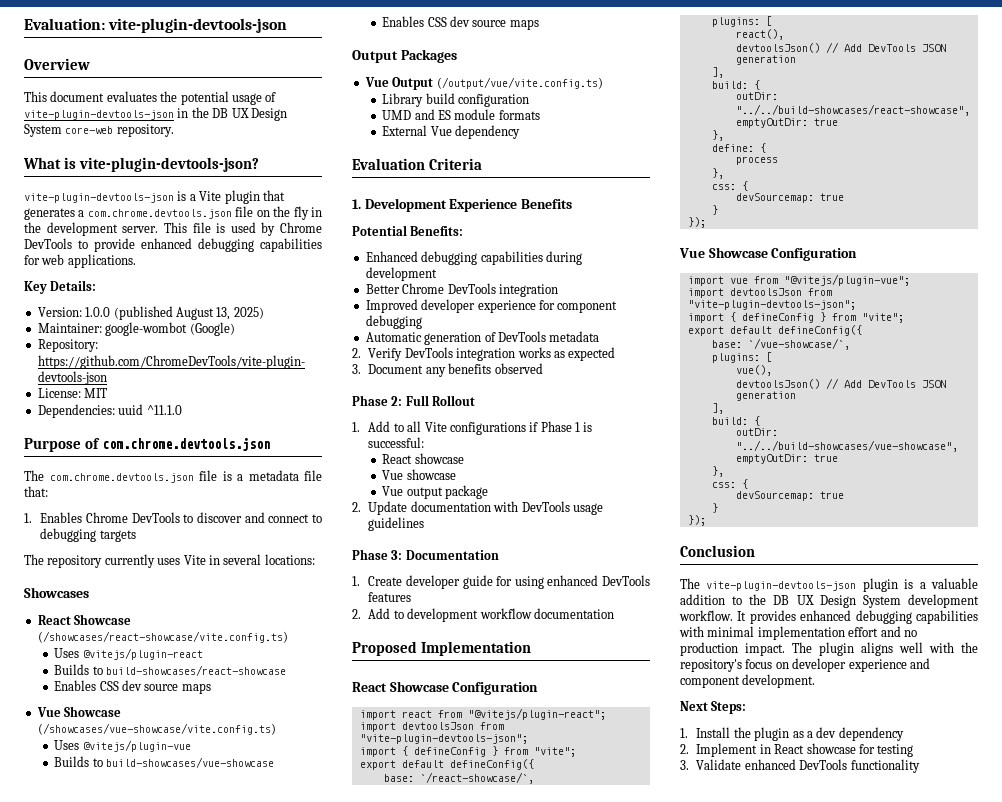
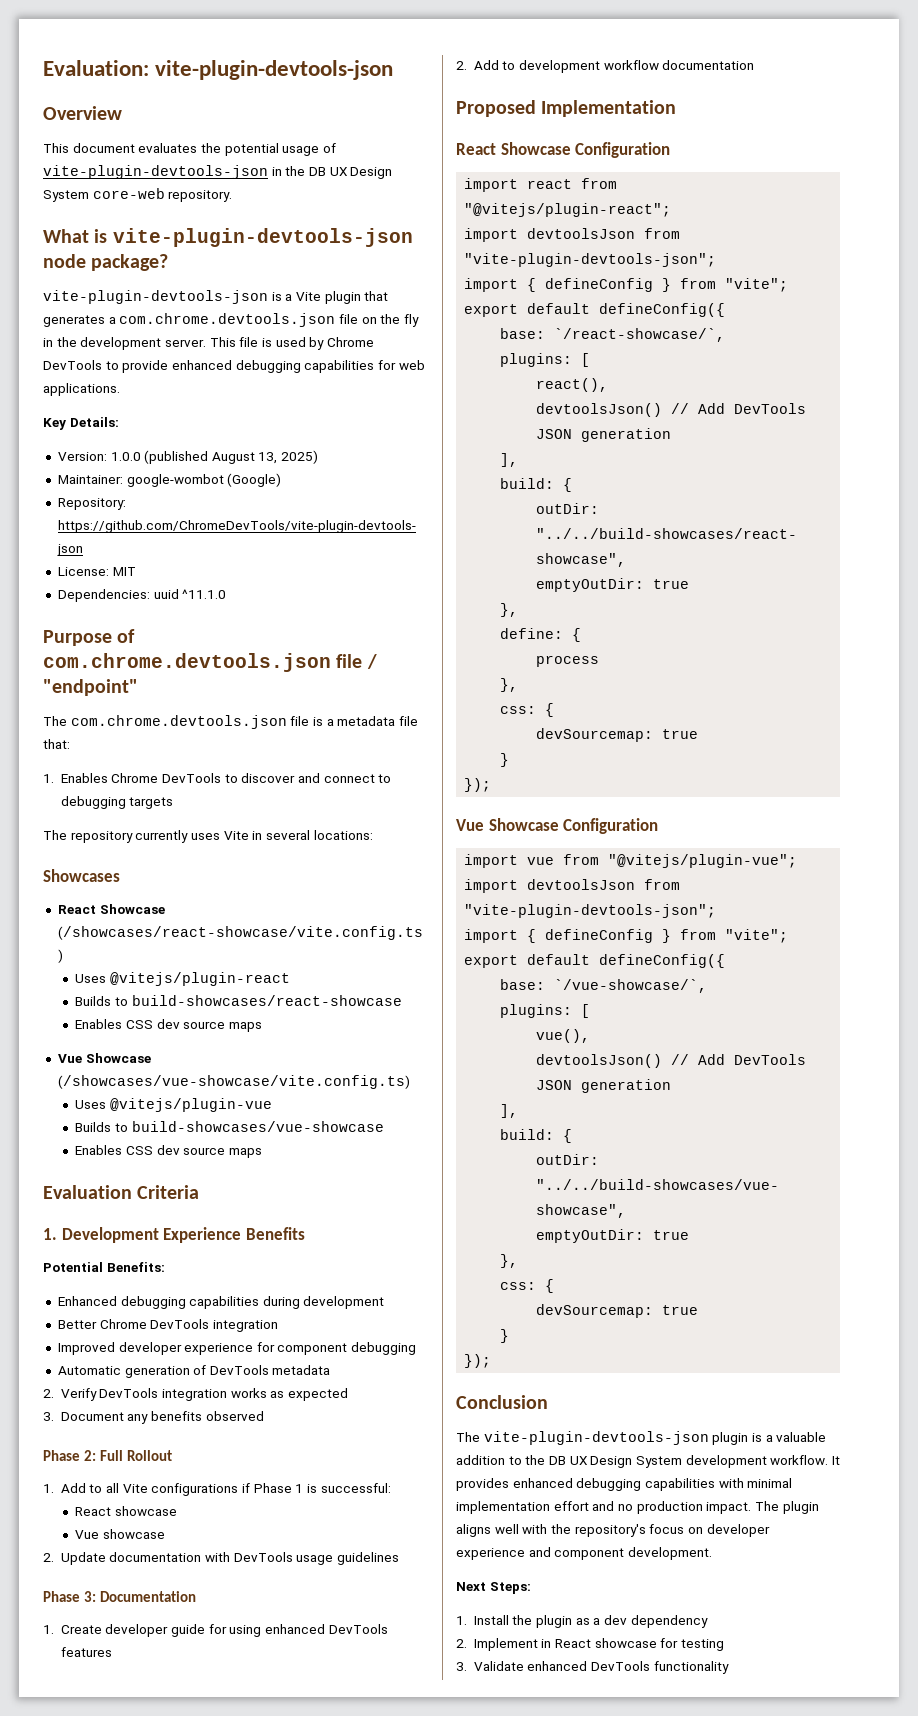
- What is vite-plugin-devtools-json?
+ What is vite-plugin-devtools-json node package?
- Purpose of com.chrome.devtools.json
+ Purpose of com.chrome.devtools.json file / "endpoint"
- Output Packages
- Vue Output (/output/vue/vite.config.ts)
- Library build configuration
- UMD and ES module formats
- External Vue dependency
- Vue output package

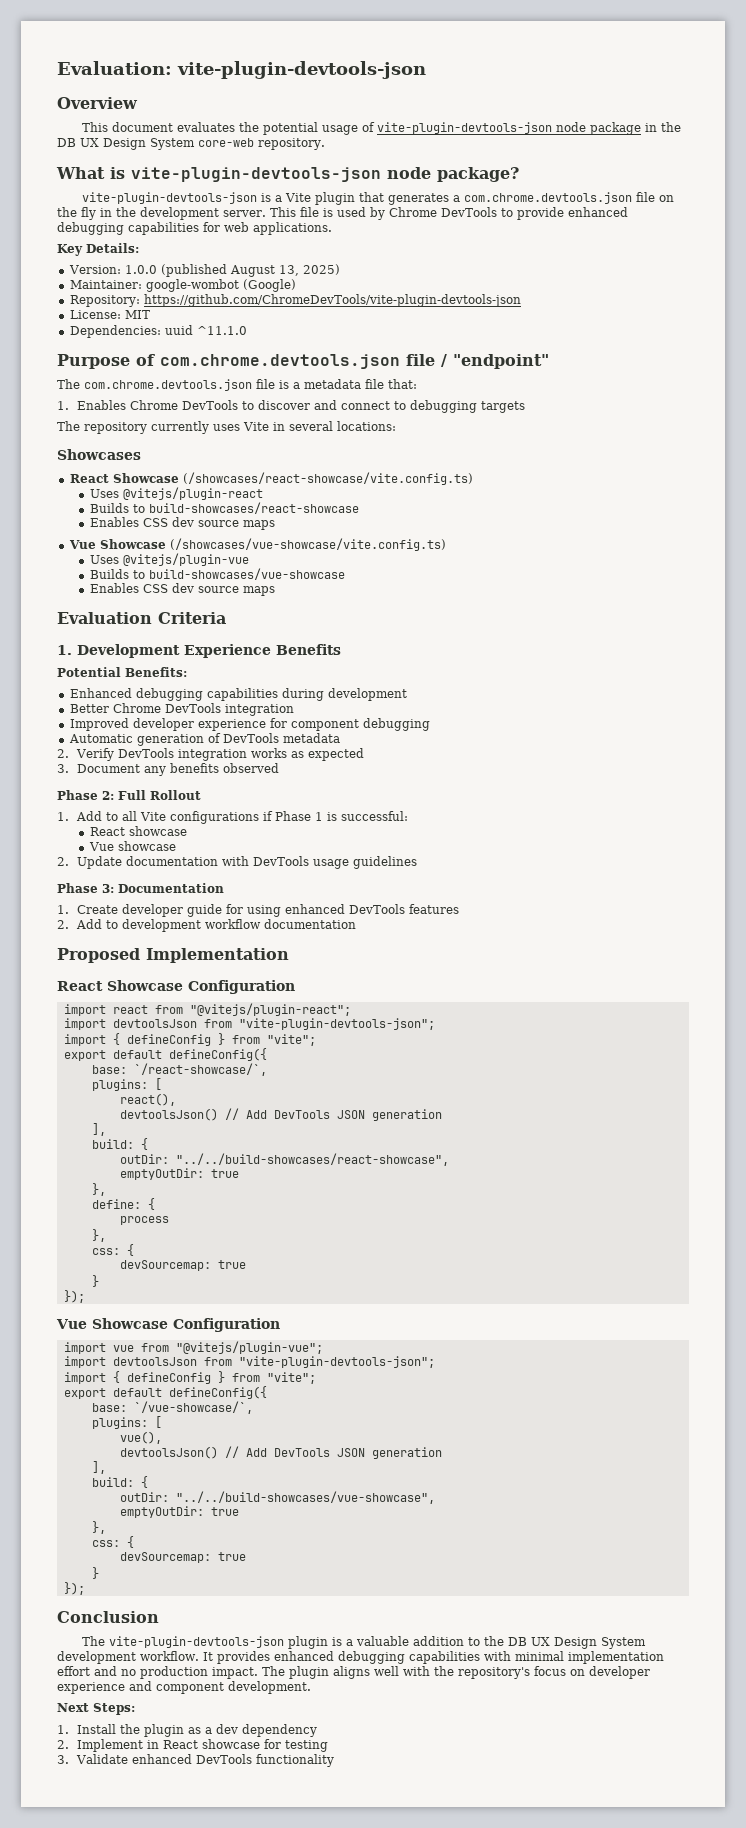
- This document evaluates the potential usage of vite-plugin-devtools-json in the DB UX Design System core-web repository.
+ This document evaluates the potential usage of vite-plugin-devtools-json node package in the DB UX Design System core-web repository.

